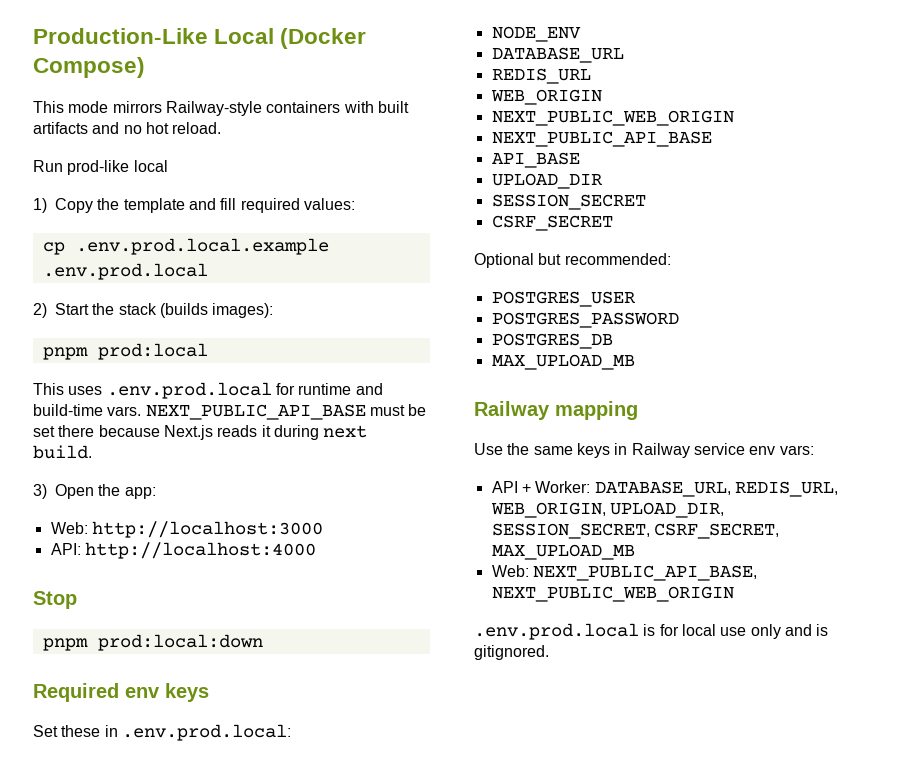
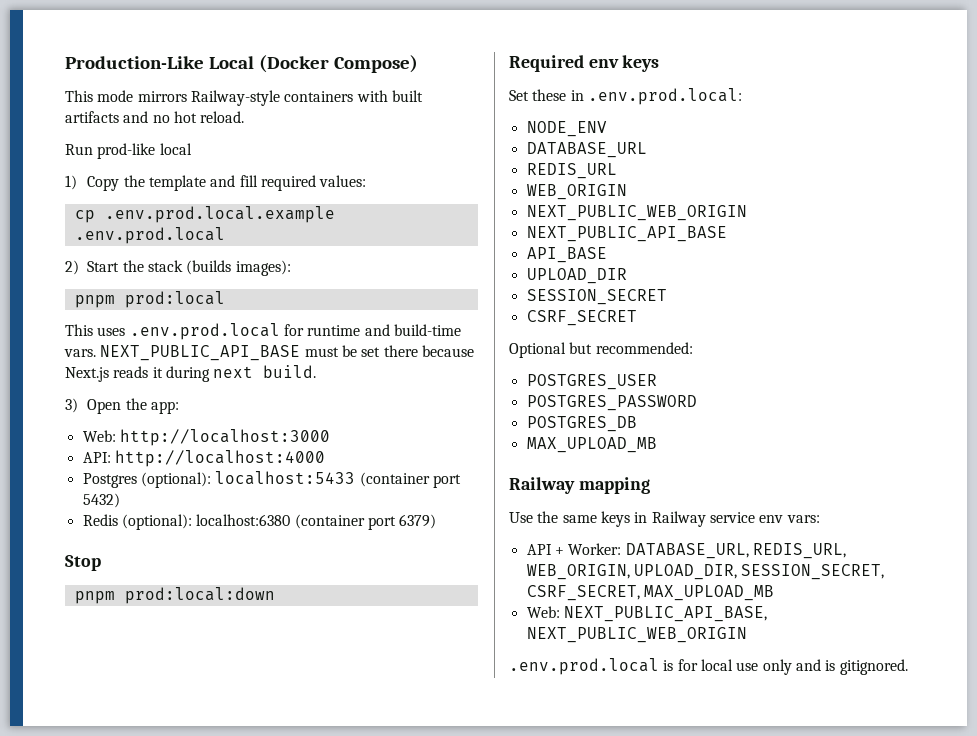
+ Postgres (optional): localhost:5433 (container port 5432)
+ Redis (optional): localhost:6380 (container port 6379)

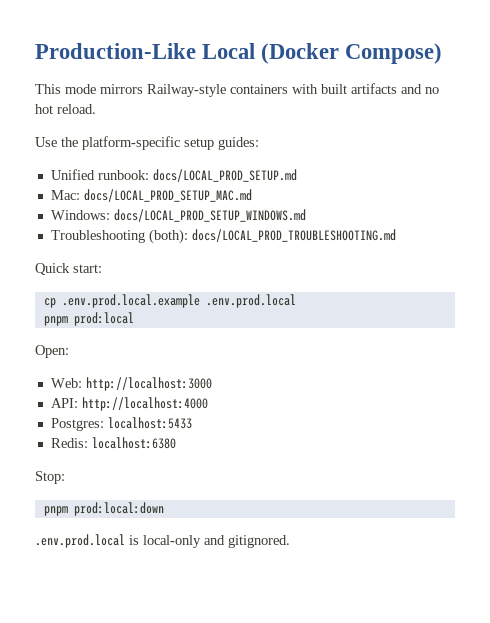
- Run prod-like local
- 1) Copy the template and fill required values:
+ Use the platform-specific setup guides:
+ Unified runbook: docs/LOCAL_PROD_SETUP.md
+ Mac: docs/LOCAL_PROD_SETUP_MAC.md
+ Windows: docs/LOCAL_PROD_SETUP_WINDOWS.md
+ Troubleshooting (both): docs/LOCAL_PROD_TROUBLESHOOTING.md
+ Quick start:
  cp .env.prod.local.example .env.prod.local
- 2) Start the stack (builds images):
  pnpm prod:local
- This uses .env.prod.local for runtime and build-time vars. NEXT_PUBLIC_API_BASE must be set there because Next.js reads it during next build.
- 3) Open the app:
+ Open:
- Postgres (optional): localhost:5433 (container port 5432)
- Redis (optional): localhost:6380 (container port 6379)
- Stop
+ Postgres: localhost:5433
+ Redis: localhost:6380
+ Stop:
  pnpm prod:local:down
- Required env keys
- Set these in .env.prod.local:
- NODE_ENV
- DATABASE_URL
- REDIS_URL
- WEB_ORIGIN
- NEXT_PUBLIC_WEB_ORIGIN
- NEXT_PUBLIC_API_BASE
- API_BASE
- UPLOAD_DIR
- SESSION_SECRET
- CSRF_SECRET
- Optional but recommended:
- POSTGRES_USER
- POSTGRES_PASSWORD
- POSTGRES_DB
- MAX_UPLOAD_MB
- Railway mapping
- Use the same keys in Railway service env vars:
- API + Worker: DATABASE_URL, REDIS_URL, WEB_ORIGIN, UPLOAD_DIR, SESSION_SECRET, CSRF_SECRET, MAX_UPLOAD_MB
- Web: NEXT_PUBLIC_API_BASE, NEXT_PUBLIC_WEB_ORIGIN
- .env.prod.local is for local use only and is gitignored.
+ .env.prod.local is local-only and gitignored.

